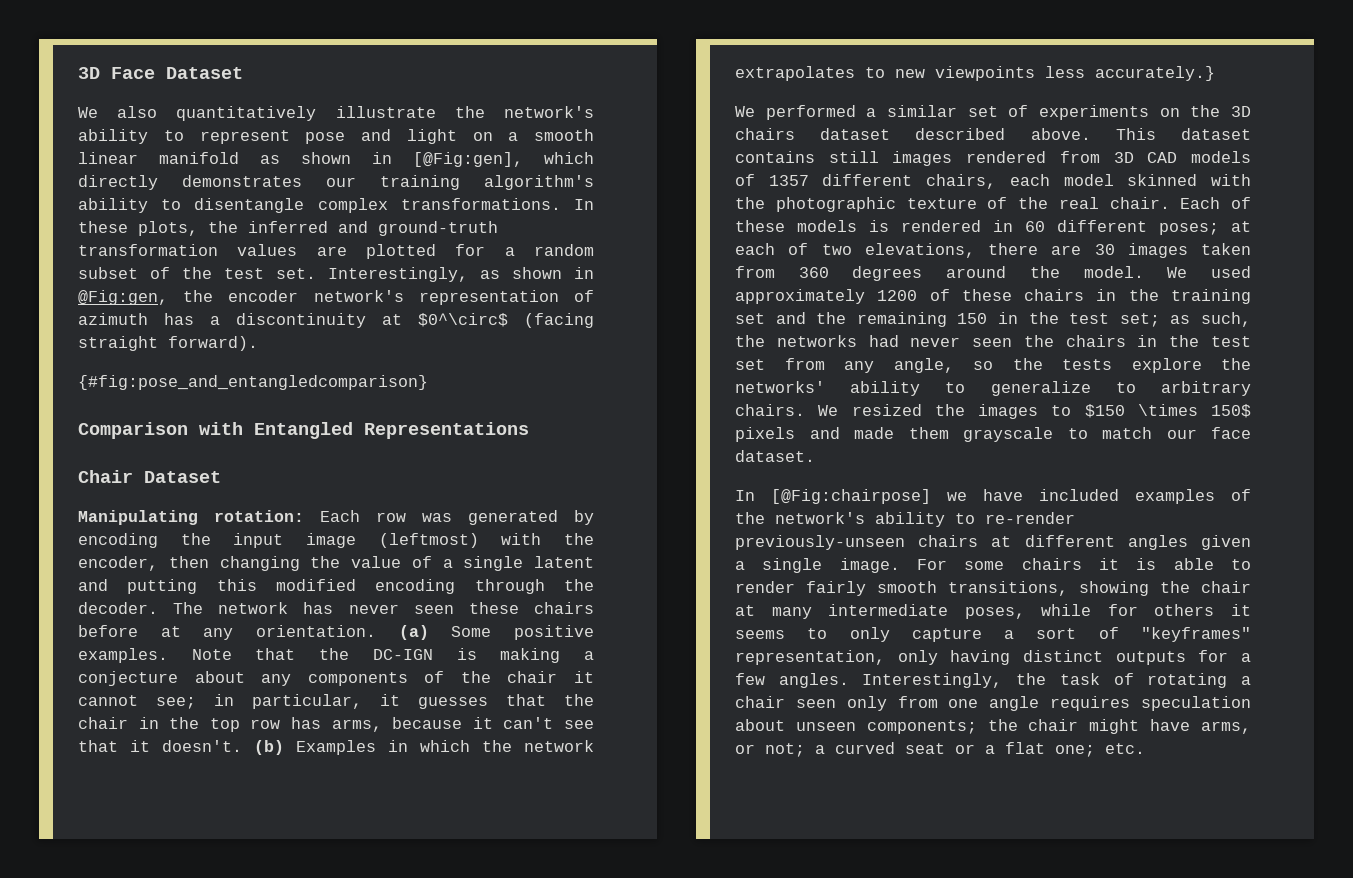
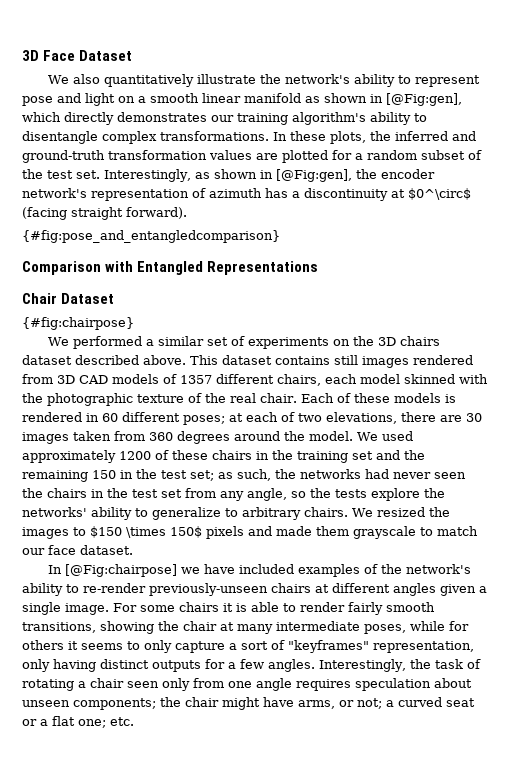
- Interestingly, as shown in @Fig:gen, the encoder network's representation of azimuth has a discontinuity at $0^\circ$ (facing straight forward).
+ Interestingly, as shown in [@Fig:gen], the encoder network's representation of azimuth has a discontinuity at $0^\circ$ (facing straight forward).
- Manipulating rotation: Each row was generated by encoding the input image (leftmost) with the encoder, then changing the value of a single latent and putting this modified encoding through the decoder. The network has never seen these chairs before at any orientation. (a) Some positive examples. Note that the DC-IGN is making a conjecture about any components of the chair it cannot see; in particular, it guesses that the chair in the top row has arms, because it can't see that it doesn't. (b) Examples in which the network extrapolates to new viewpoints less accurately.}
+ {#fig:chairpose}

